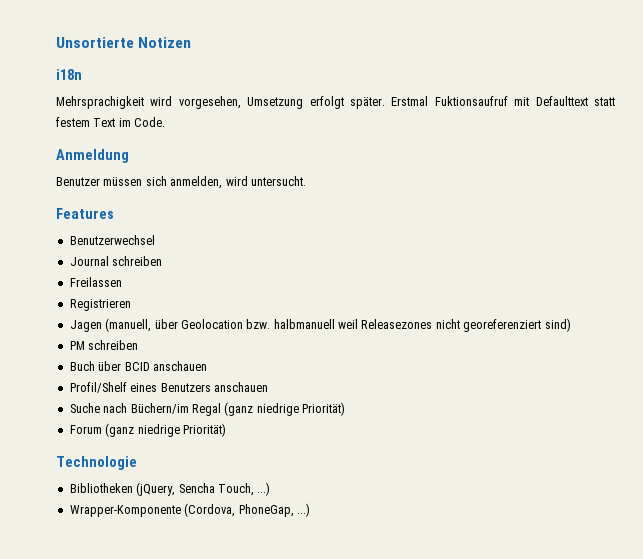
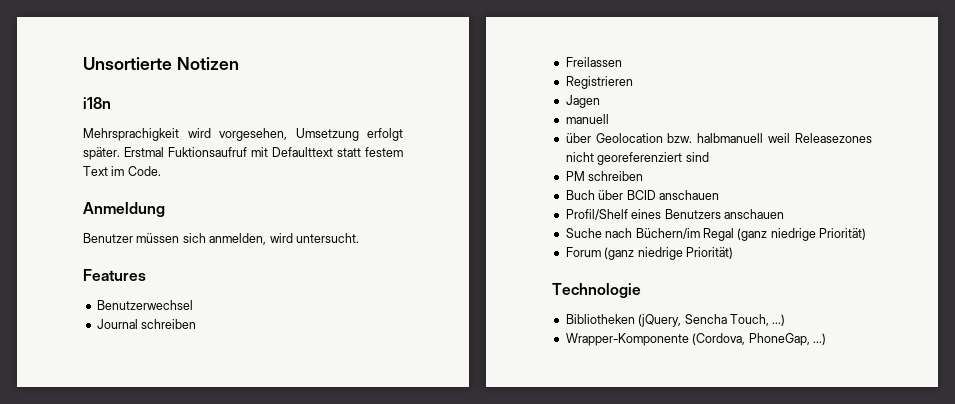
- Jagen (manuell, über Geolocation bzw. halbmanuell weil Releasezones nicht georeferenziert sind)
+ Jagen
+ manuell
+ über Geolocation bzw. halbmanuell weil Releasezones nicht georeferenziert sind

